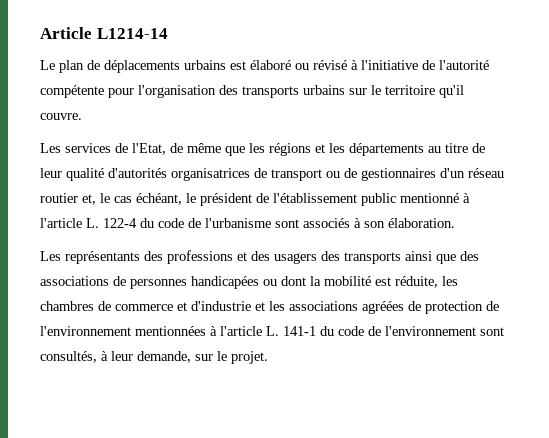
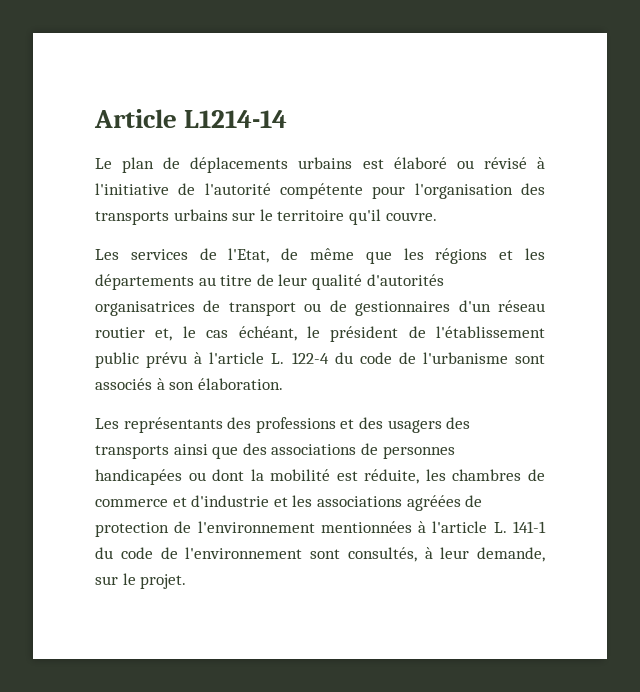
- Les services de l'Etat, de même que les régions et les départements au titre de leur qualité d'autorités organisatrices de transport ou de gestionnaires d'un réseau routier et, le cas échéant, le président de l'établissement public mentionné à l'article L. 122-4 du code de l'urbanisme sont associés à son élaboration.
+ Les services de l'Etat, de même que les régions et les départements au titre de leur qualité d'autorités organisatrices de transport ou de gestionnaires d'un réseau routier et, le cas échéant, le président de l'établissement public prévu à l'article L. 122-4 du code de l'urbanisme sont associés à son élaboration.

